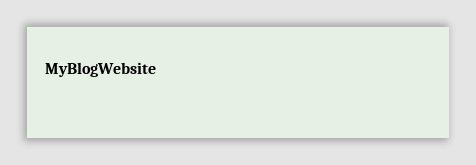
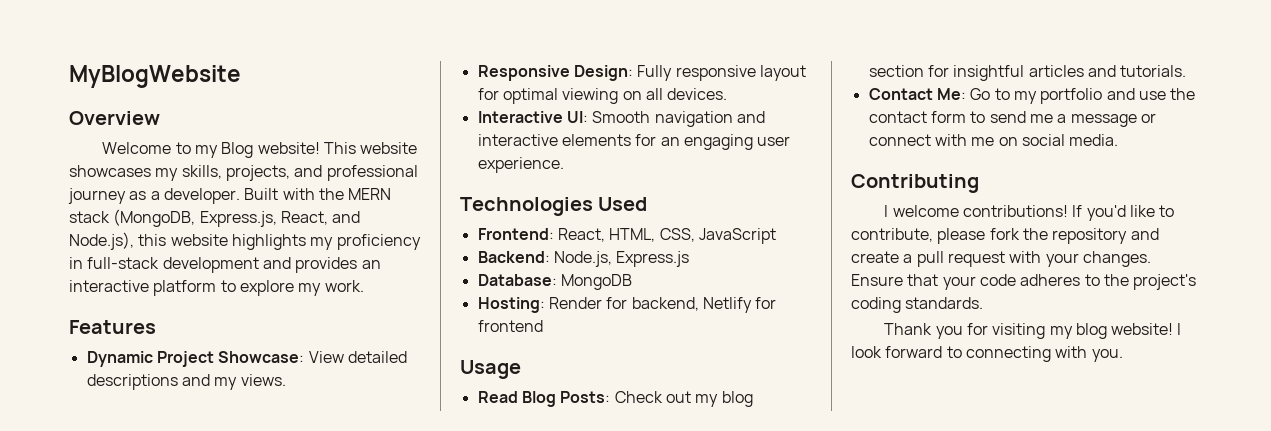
+ Overview
+ Welcome to my Blog website! This website showcases my skills, projects, and professional journey as a developer. Built with the MERN stack (MongoDB, Express.js, React, and Node.js), this website highlights my proficiency in full-stack development and provides an interactive platform to explore my work.
+ Features
+ Dynamic Project Showcase: View detailed descriptions and my views.
+ Responsive Design: Fully responsive layout for optimal viewing on all devices.
+ Interactive UI: Smooth navigation and interactive elements for an engaging user experience.
+ Technologies Used
+ Frontend: React, HTML, CSS, JavaScript
+ Backend: Node.js, Express.js
+ Database: MongoDB
+ Hosting: Render for backend, Netlify for frontend
+ Usage
+ Read Blog Posts: Check out my blog section for insightful articles and tutorials.
+ Contact Me: Go to my portfolio and use the contact form to send me a message or connect with me on social media.
+ Contributing
+ I welcome contributions! If you'd like to contribute, please fork the repository and create a pull request with your changes. Ensure that your code adheres to the project's coding standards.
+ Thank you for visiting my blog website! I look forward to connecting with you.

